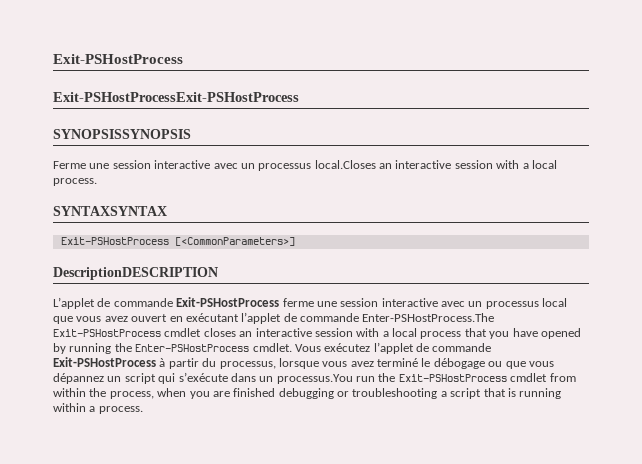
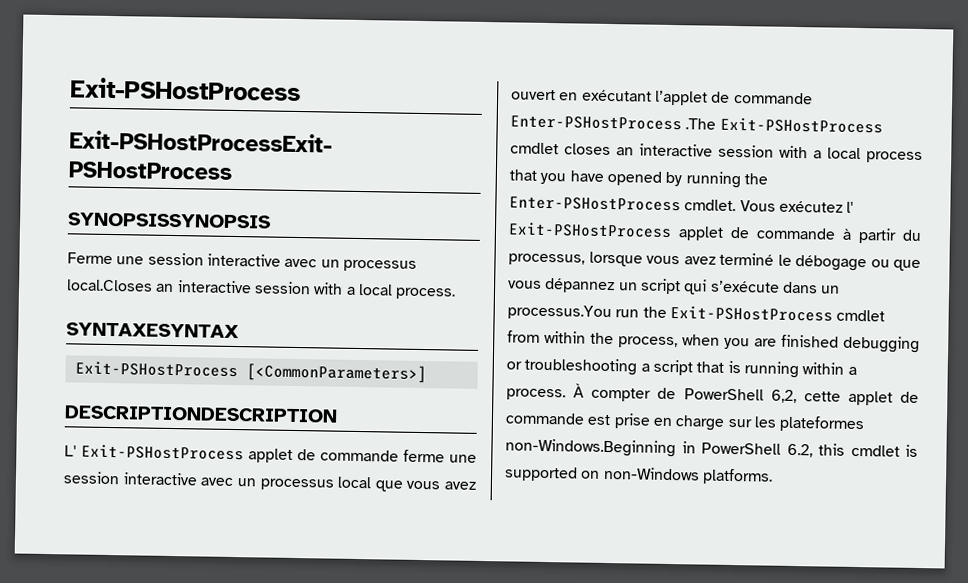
- SYNTAXSYNTAX
+ SYNTAXESYNTAX
- DescriptionDESCRIPTION
- L’applet de commande Exit-PSHostProcess ferme une session interactive avec un processus local que vous avez ouvert en exécutant l’applet de commande Enter-PSHostProcess.The Exit-PSHostProcess cmdlet closes an interactive session with a local process that you have opened by running the Enter-PSHostProcess cmdlet.
+ DESCRIPTIONDESCRIPTION
+ L' Exit-PSHostProcess applet de commande ferme une session interactive avec un processus local que vous avez ouvert en exécutant l’applet de commande Enter-PSHostProcess .The Exit-PSHostProcess cmdlet closes an interactive session with a local process that you have opened by running the Enter-PSHostProcess cmdlet.
- Vous exécutez l’applet de commande Exit-PSHostProcess à partir du processus, lorsque vous avez terminé le débogage ou que vous dépannez un script qui s’exécute dans un processus.You run the Exit-PSHostProcess cmdlet from within the process, when you are finished debugging or troubleshooting a script that is running within a process.
+ Vous exécutez l' Exit-PSHostProcess applet de commande à partir du processus, lorsque vous avez terminé le débogage ou que vous dépannez un script qui s’exécute dans un processus.You run the Exit-PSHostProcess cmdlet from within the process, when you are finished debugging or troubleshooting a script that is running within a process.
+ À compter de PowerShell 6,2, cette applet de commande est prise en charge sur les plateformes non-Windows.Beginning in PowerShell 6.2, this cmdlet is supported on non-Windows platforms.

